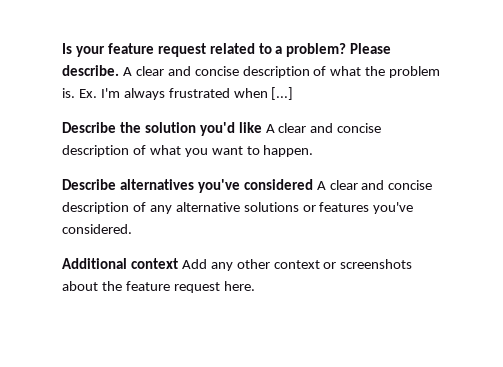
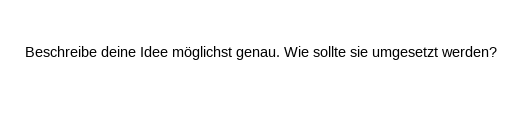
- Is your feature request related to a problem? Please describe. A clear and concise description of what the problem is. Ex. I'm always frustrated when [...]
- Describe the solution you'd like A clear and concise description of what you want to happen.
- Describe alternatives you've considered A clear and concise description of any alternative solutions or features you've considered.
- Additional context Add any other context or screenshots about the feature request here.
+ Beschreibe deine Idee möglichst genau. Wie sollte sie umgesetzt werden?

